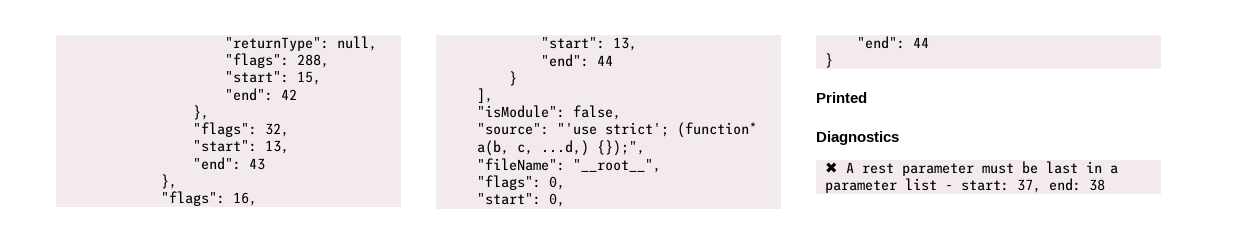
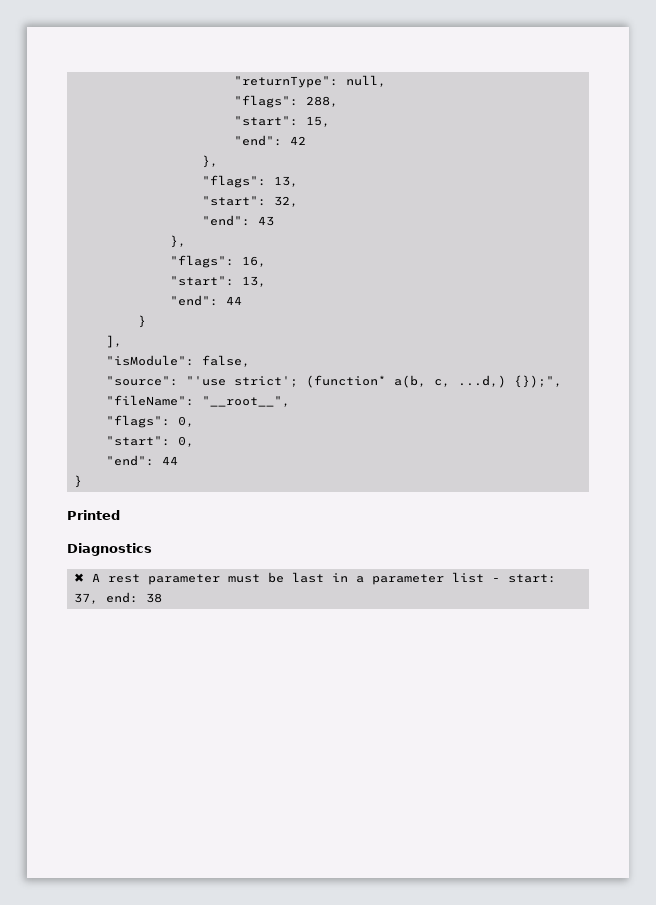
- "flags": 32,
- "start": 13,
+ "flags": 13,
+ "start": 32,

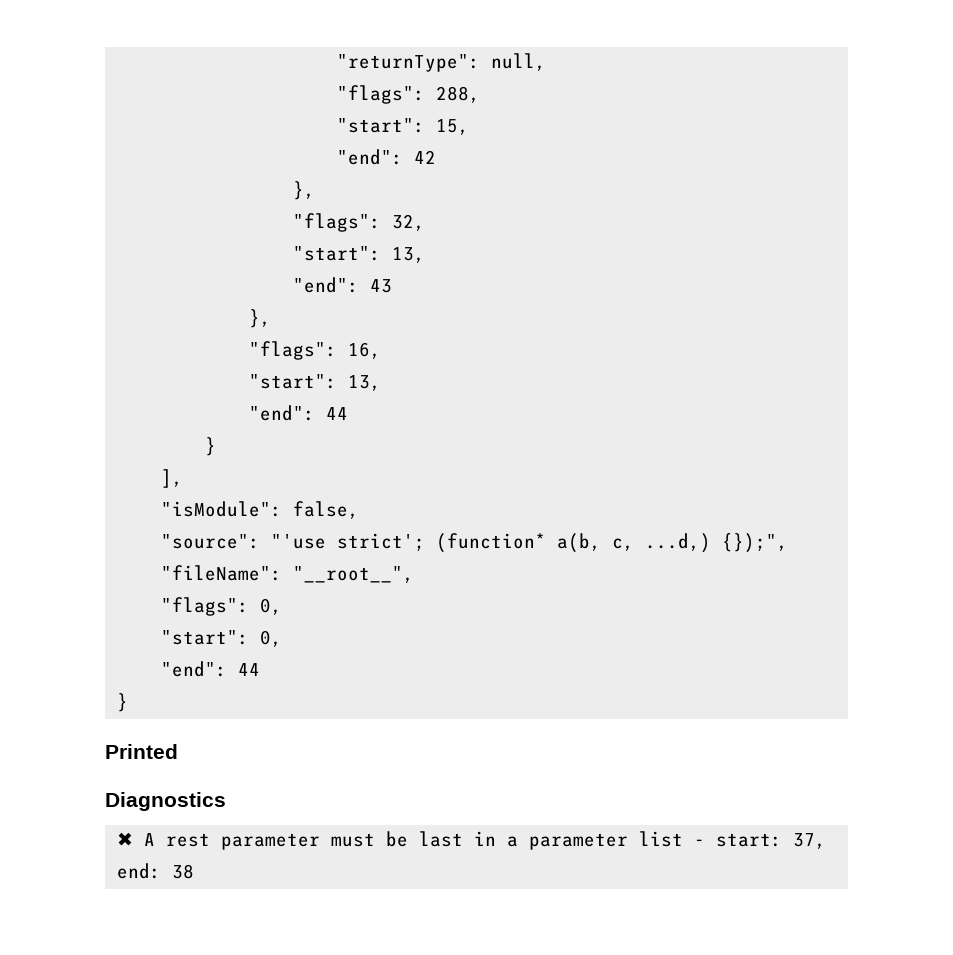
- "flags": 13,
- "start": 32,
+ "flags": 32,
+ "start": 13,

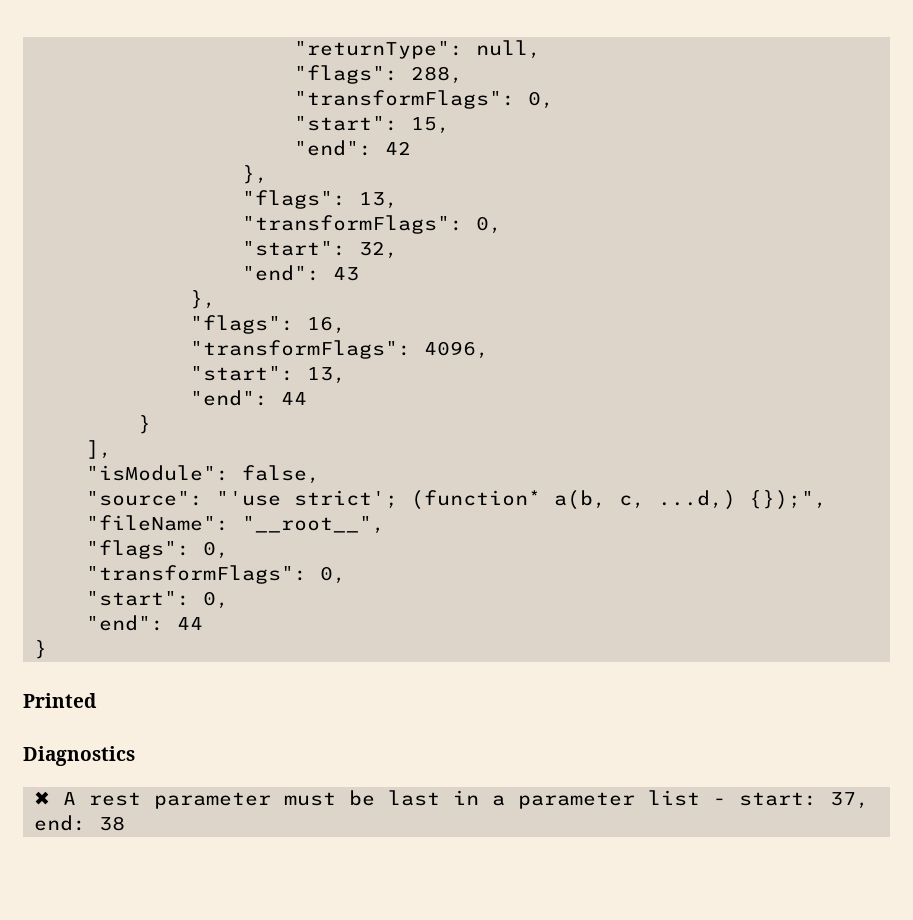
  "flags": 288,
+ "transformFlags": 0,
- "flags": 32,
- "start": 13,
+ "flags": 13,
+ "transformFlags": 0,
+ "start": 32,
+ "transformFlags": 4096,
  "flags": 0,
+ "transformFlags": 0,

